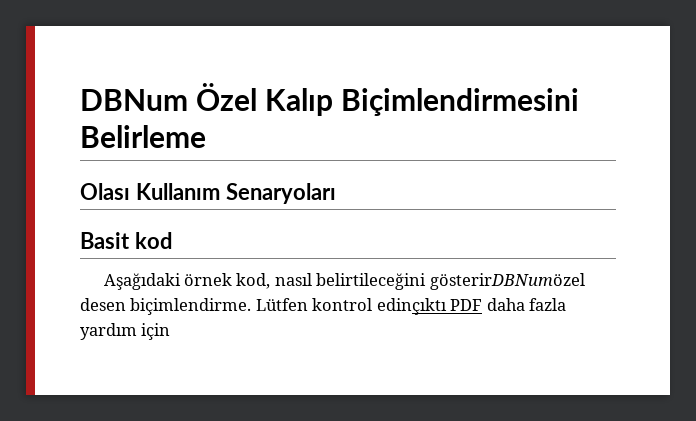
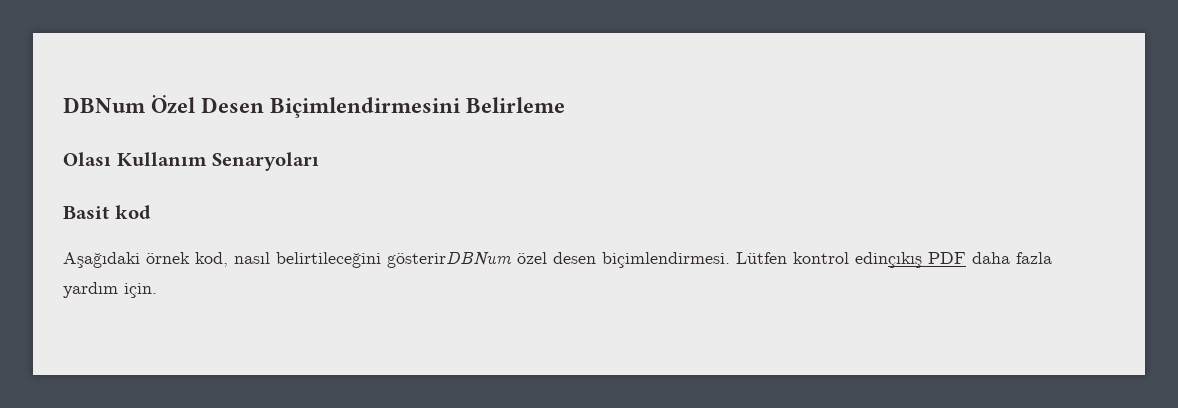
- DBNum Özel Kalıp Biçimlendirmesini Belirleme
+ DBNum Özel Desen Biçimlendirmesini Belirleme
- Aşağıdaki örnek kod, nasıl belirtileceğini gösterirDBNumözel desen biçimlendirme.
+ Aşağıdaki örnek kod, nasıl belirtileceğini gösterirDBNum özel desen biçimlendirmesi.
- Lütfen kontrol edinçıktı PDF daha fazla yardım için
+ Lütfen kontrol edinçıkış PDF daha fazla yardım için.

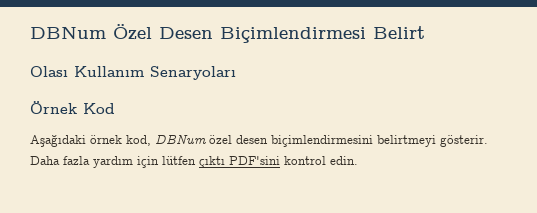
- DBNum Özel Desen Biçimlendirmesini Belirleme
+ DBNum Özel Desen Biçimlendirmesi Belirt
- Basit kod
+ Örnek Kod
- Aşağıdaki örnek kod, nasıl belirtileceğini gösterirDBNum özel desen biçimlendirmesi. Lütfen kontrol edinçıkış PDF daha fazla yardım için.
+ Aşağıdaki örnek kod, DBNum özel desen biçimlendirmesini belirtmeyi gösterir. Daha fazla yardım için lütfen çıktı PDF'sini kontrol edin.

